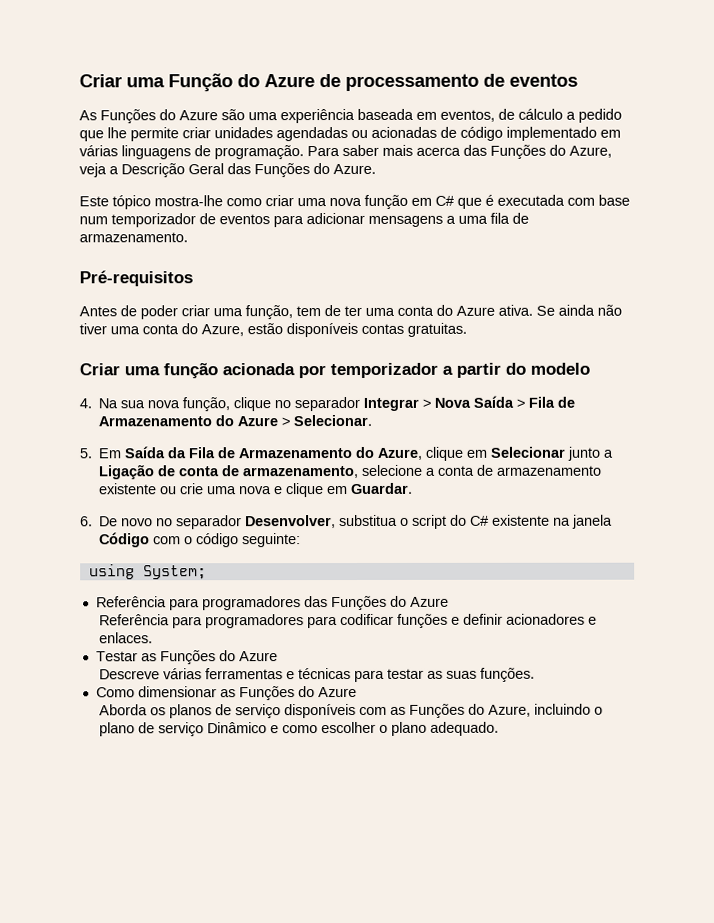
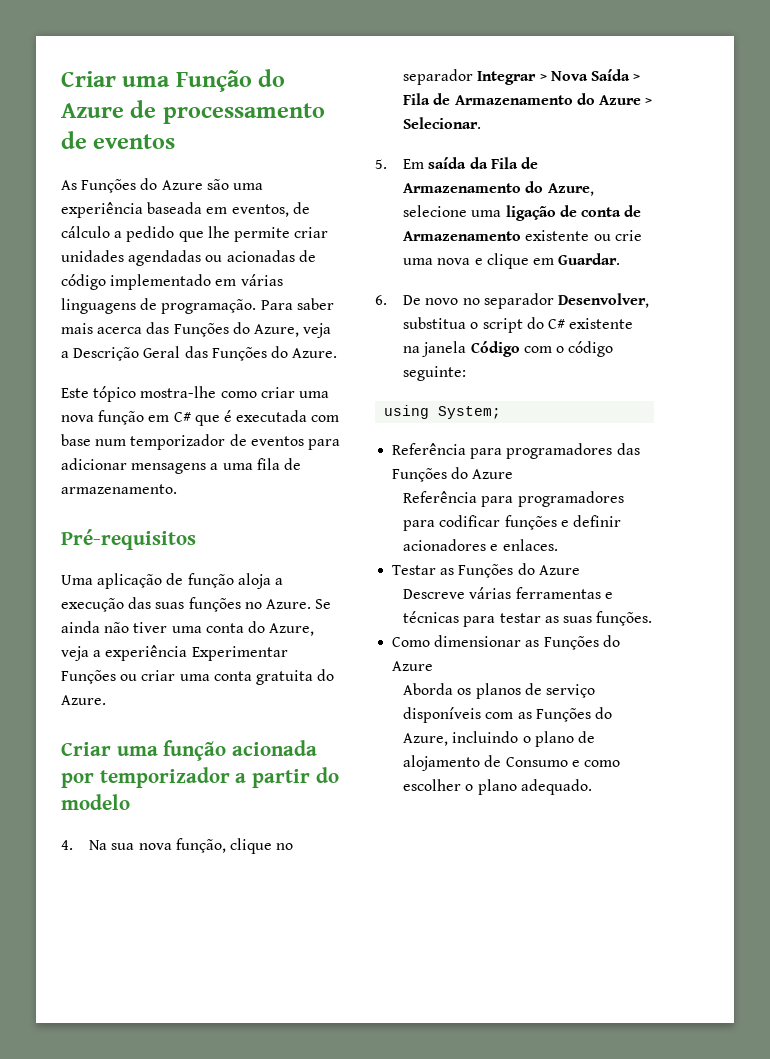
- Antes de poder criar uma função, tem de ter uma conta do Azure ativa.
+ Uma aplicação de função aloja a execução das suas funções no Azure.
- Se ainda não tiver uma conta do Azure, estão disponíveis contas gratuitas.
+ Se ainda não tiver uma conta do Azure, veja a experiência Experimentar Funções ou criar uma conta gratuita do Azure.
- 5. Em Saída da Fila de Armazenamento do Azure, clique em Selecionar junto a Ligação de conta de armazenamento, selecione a conta de armazenamento existente ou crie uma nova e clique em Guardar.
+ 5. Em saída da Fila de Armazenamento do Azure, selecione uma ligação de conta de Armazenamento existente ou crie uma nova e clique em Guardar.
- Aborda os planos de serviço disponíveis com as Funções do Azure, incluindo o plano de serviço Dinâmico e como escolher o plano adequado.
+ Aborda os planos de serviço disponíveis com as Funções do Azure, incluindo o plano de alojamento de Consumo e como escolher o plano adequado.

